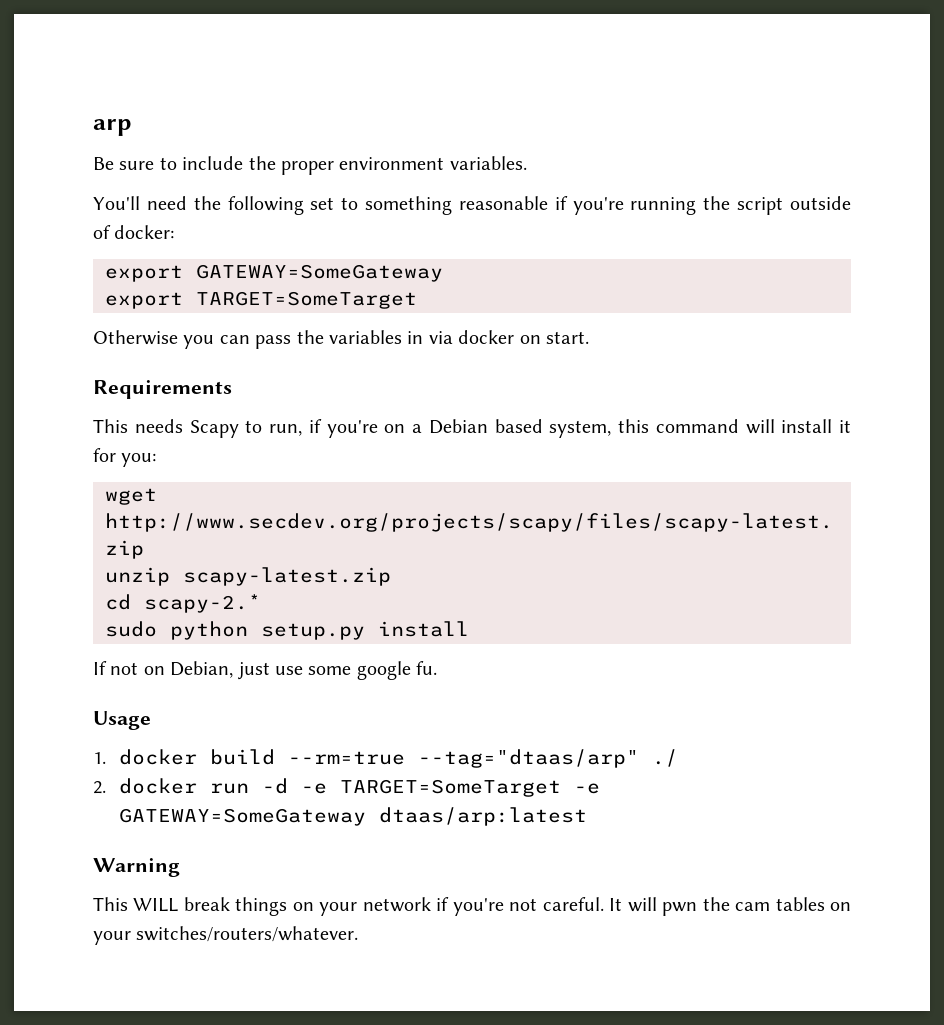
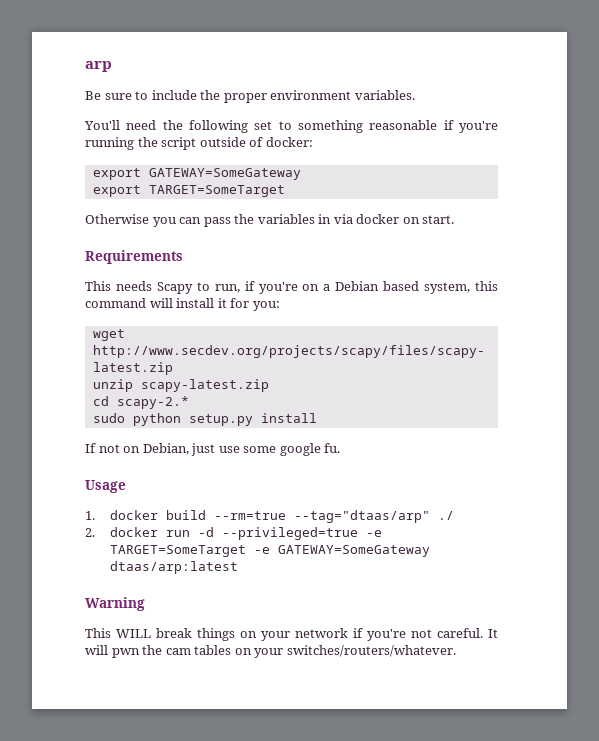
- 2. docker run -d -e TARGET=SomeTarget -e GATEWAY=SomeGateway dtaas/arp:latest
+ 2. docker run -d --privileged=true -e TARGET=SomeTarget -e GATEWAY=SomeGateway dtaas/arp:latest

